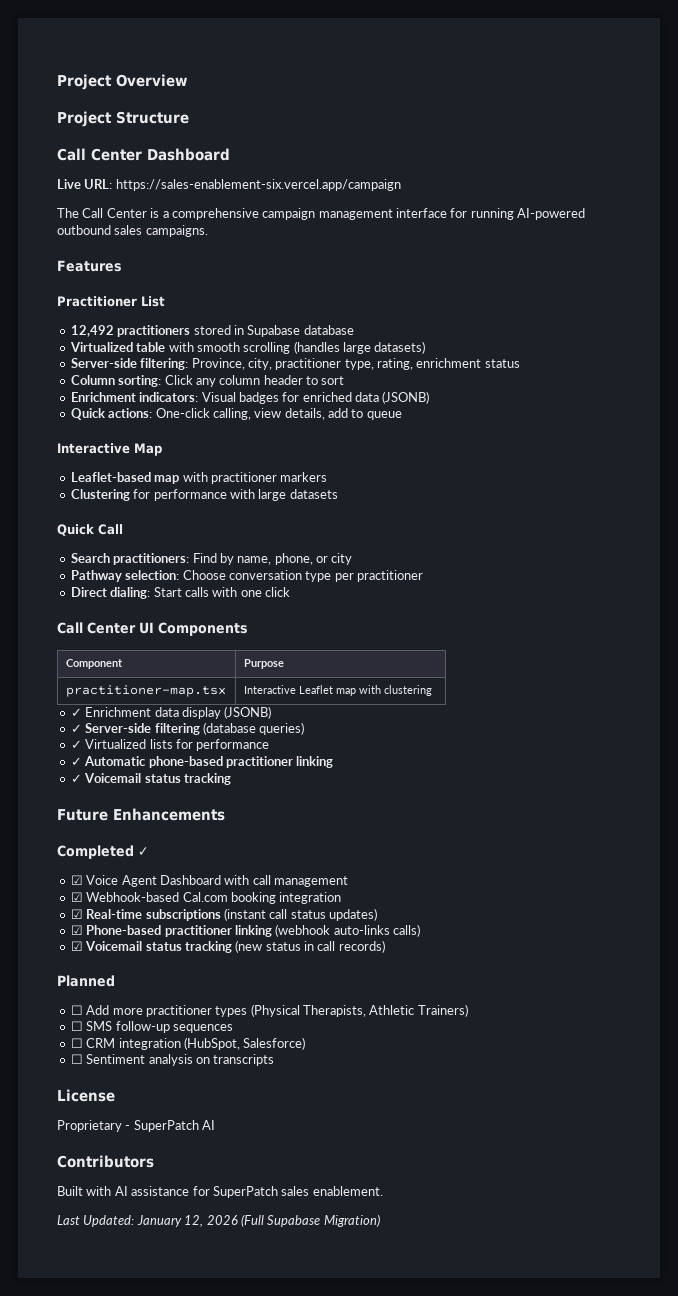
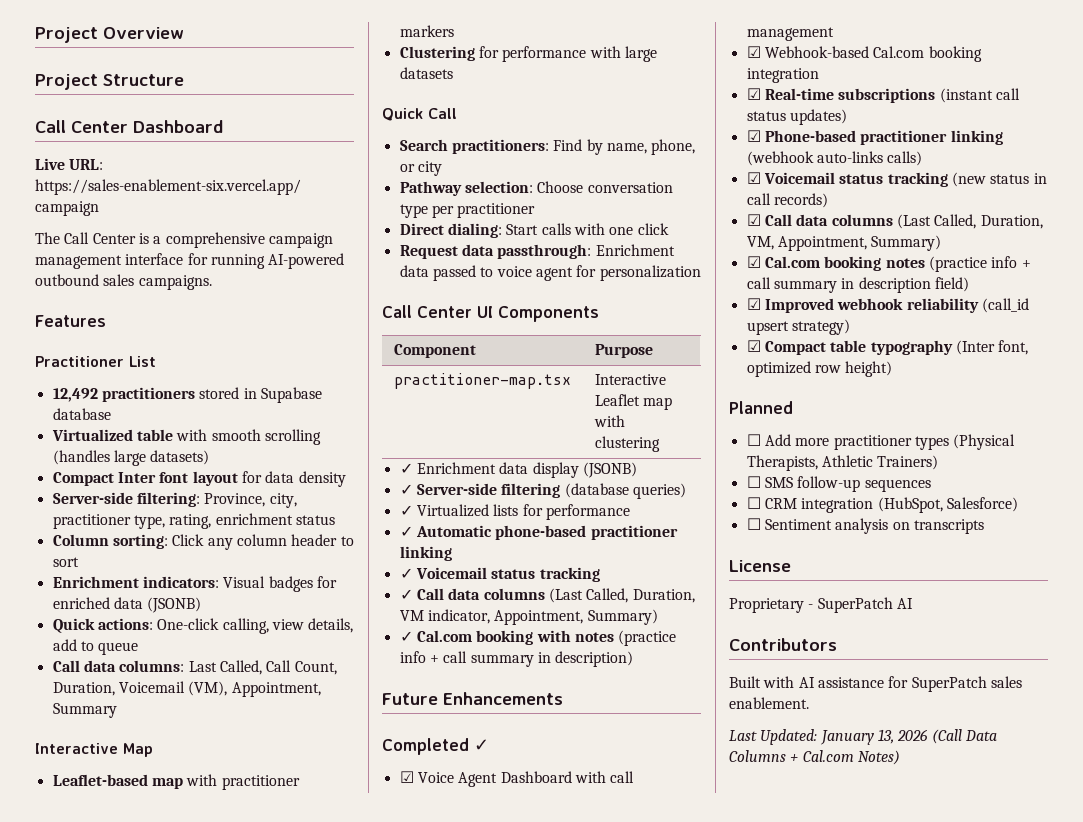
+ Compact Inter font layout for data density
+ Call data columns: Last Called, Call Count, Duration, Voicemail (VM), Appointment, Summary
+ Request data passthrough: Enrichment data passed to voice agent for personalization
+ ✓ Call data columns (Last Called, Duration, VM indicator, Appointment, Summary)
+ ✓ Cal.com booking with notes (practice info + call summary in description)
+ ☑ Call data columns (Last Called, Duration, VM, Appointment, Summary)
+ ☑ Cal.com booking notes (practice info + call summary in description field)
+ ☑ Improved webhook reliability (call_id upsert strategy)
+ ☑ Compact table typography (Inter font, optimized row height)
- Last Updated: January 12, 2026 (Full Supabase Migration)
+ Last Updated: January 13, 2026 (Call Data Columns + Cal.com Notes)

